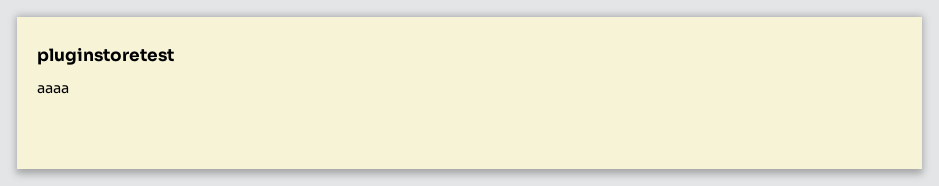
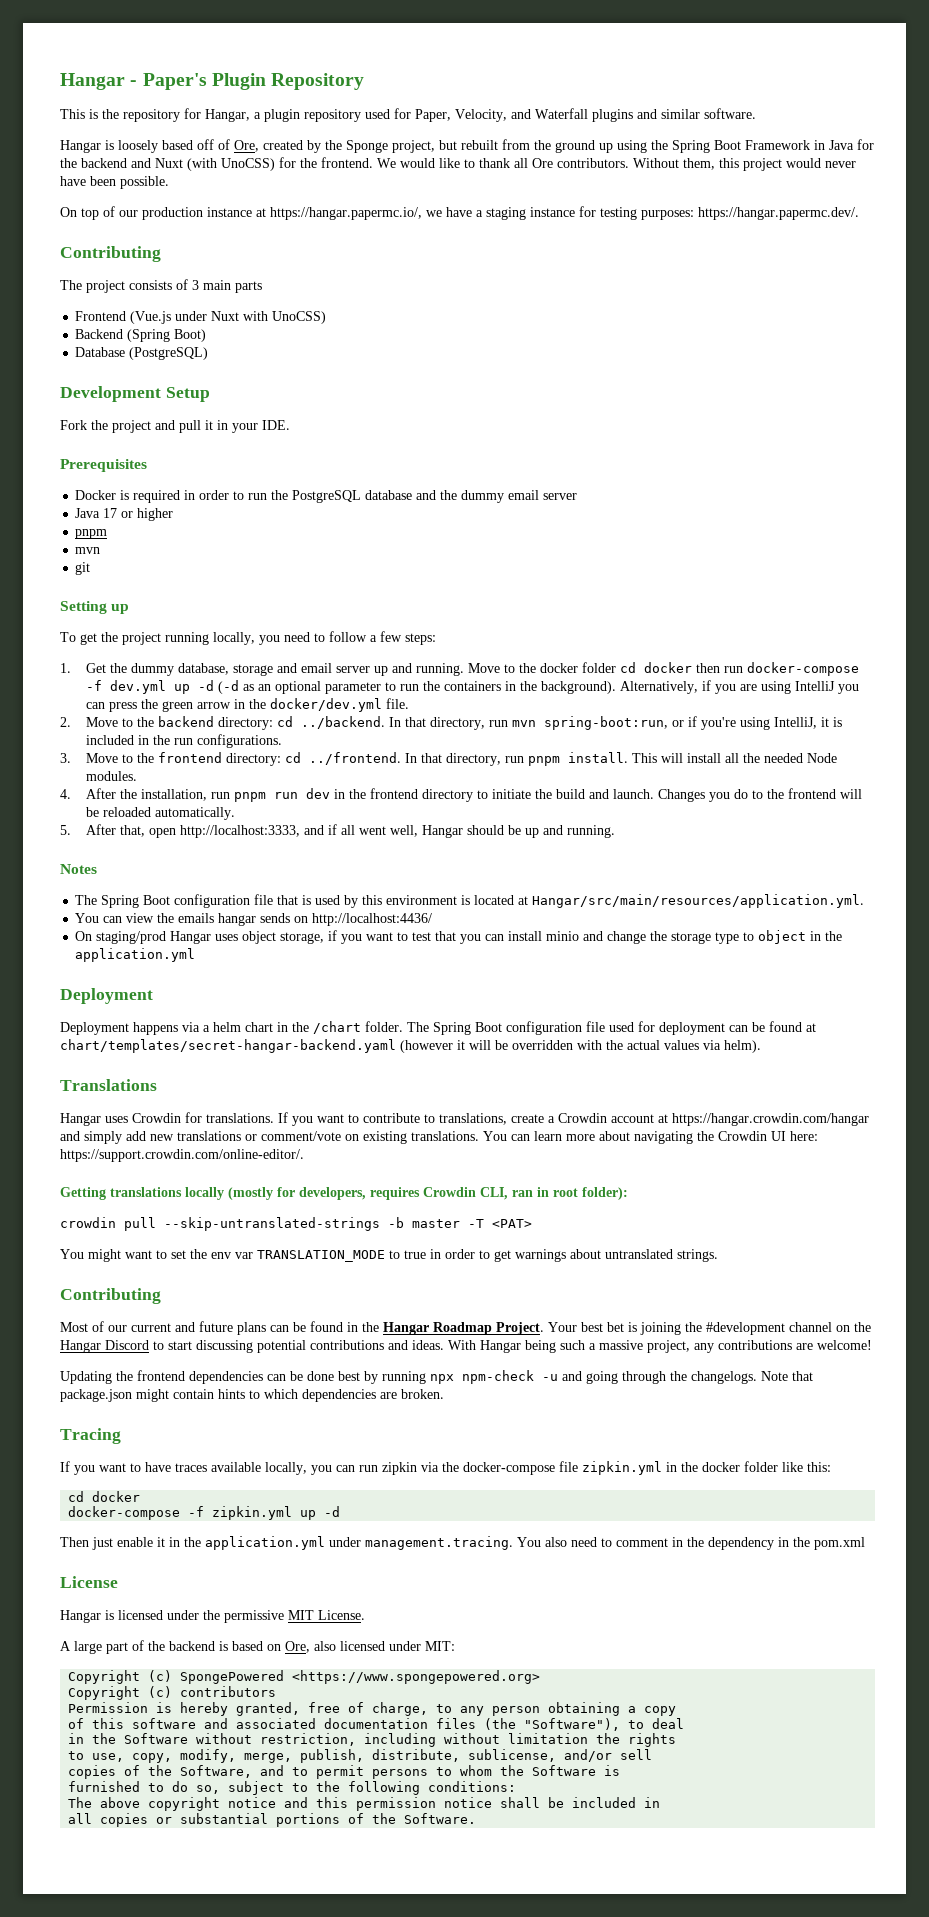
- pluginstoretest
- aaaa
+ Hangar - Paper's Plugin Repository
+ This is the repository for Hangar, a plugin repository used for Paper, Velocity, and Waterfall plugins and similar software.
+ Hangar is loosely based off of Ore, created by the Sponge project, but rebuilt from the ground up using the Spring Boot Framework in Java for the backend and Nuxt (with UnoCSS) for the frontend. We would like to thank all Ore contributors. Without them, this project would never have been possible.
+ On top of our production instance at https://hangar.papermc.io/, we have a staging instance for testing purposes: https://hangar.papermc.dev/.
+ Contributing
+ The project consists of 3 main parts
+ Frontend (Vue.js under Nuxt with UnoCSS)
+ Backend (Spring Boot)
+ Database (PostgreSQL)
+ Development Setup
+ Fork the project and pull it in your IDE.
+ Prerequisites
+ Docker is required in order to run the PostgreSQL database and the dummy email server
+ Java 17 or higher
+ pnpm
+ mvn
+ git
+ Setting up
+ To get the project running locally, you need to follow a few steps:
+ 1. Get the dummy database, storage and email server up and running. Move to the docker folder cd docker then run docker-compose -f dev.yml up -d (-d as an optional parameter to run the containers in the background). Alternatively, if you are using IntelliJ you can press the green arrow in the docker/dev.yml file.
+ 2. Move to the backend directory: cd ../backend. In that directory, run mvn spring-boot:run, or if you're using IntelliJ, it is included in the run configurations.
+ 3. Move to the frontend directory: cd ../frontend. In that directory, run pnpm install. This will install all the needed Node modules.
+ 4. After the installation, run pnpm run dev in the frontend directory to initiate the build and launch. Changes you do to the frontend will be reloaded automatically.
+ 5. After that, open http://localhost:3333, and if all went well, Hangar should be up and running.
+ Notes
+ The Spring Boot configuration file that is used by this environment is located at Hangar/src/main/resources/application.yml.
+ You can view the emails hangar sends on http://localhost:4436/
+ On staging/prod Hangar uses object storage, if you want to test that you can install minio and change the storage type to object in the application.yml
+ Deployment
+ Deployment happens via a helm chart in the /chart folder. The Spring Boot configuration file used for deployment can be found at chart/templates/secret-hangar-backend.yaml (however it will be overridden with the actual values via helm).
+ Translations
+ Hangar uses Crowdin for translations. If you want to contribute to translations, create a Crowdin account at https://hangar.crowdin.com/hangar and simply add new translations or comment/vote on existing translations. You can learn more about navigating the Crowdin UI here: https://support.crowdin.com/online-editor/.
+ Getting translations locally (mostly for developers, requires Crowdin CLI, ran in root folder):
+ crowdin pull --skip-untranslated-strings -b master -T <PAT>
+ You might want to set the env var TRANSLATION_MODE to true in order to get warnings about untranslated strings.
+ Contributing
+ Most of our current and future plans can be found in the Hangar Roadmap Project. Your best bet is joining the #development channel on the Hangar Discord to start discussing potential contributions and ideas. With Hangar being such a massive project, any contributions are welcome!
+ Updating the frontend dependencies can be done best by running npx npm-check -u and going through the changelogs. Note that package.json might contain hints to which dependencies are broken.
+ Tracing
+ If you want to have traces available locally, you can run zipkin via the docker-compose file zipkin.yml in the docker folder like this:
+ cd docker
+ docker-compose -f zipkin.yml up -d
+ Then just enable it in the application.yml under management.tracing. You also need to comment in the dependency in the pom.xml
+ License
+ Hangar is licensed under the permissive MIT License.
+ A large part of the backend is based on Ore, also licensed under MIT:
+ Copyright (c) SpongePowered <https://www.spongepowered.org>
+ Copyright (c) contributors
+ Permission is hereby granted, free of charge, to any person obtaining a copy
+ of this software and associated documentation files (the "Software"), to deal
+ in the Software without restriction, including without limitation the rights
+ to use, copy, modify, merge, publish, distribute, sublicense, and/or sell
+ copies of the Software, and to permit persons to whom the Software is
+ furnished to do so, subject to the following conditions:
+ The above copyright notice and this permission notice shall be included in
+ all copies or substantial portions of the Software.

